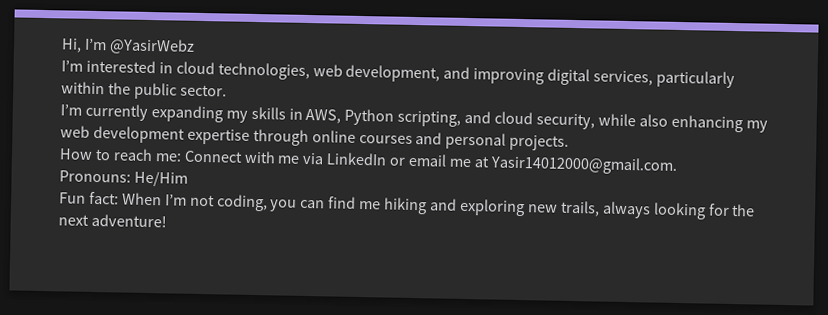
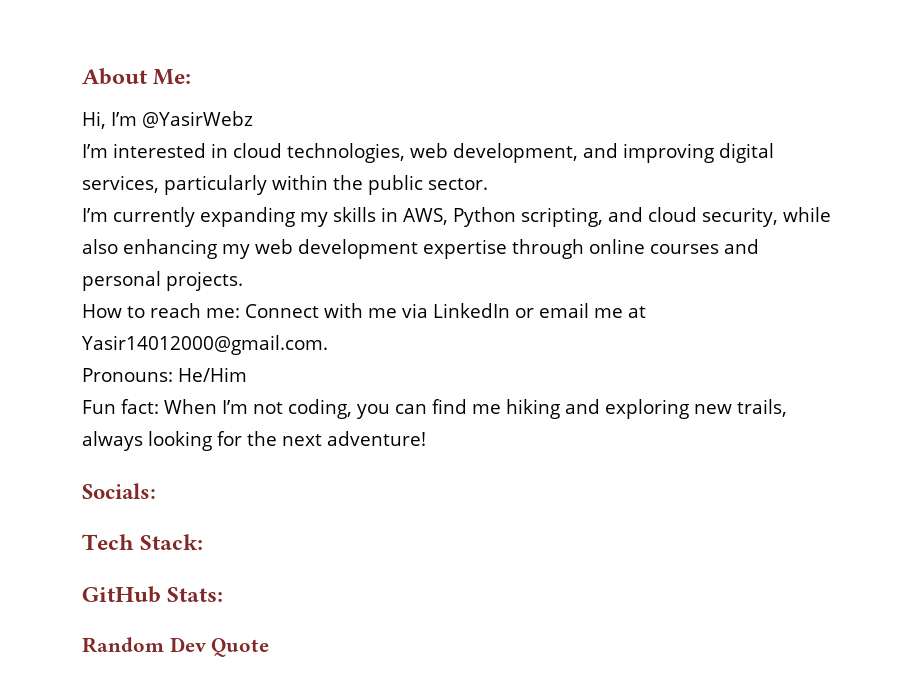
+ About Me:
+ Socials:
+ Tech Stack:
+ GitHub Stats:
+ Random Dev Quote

